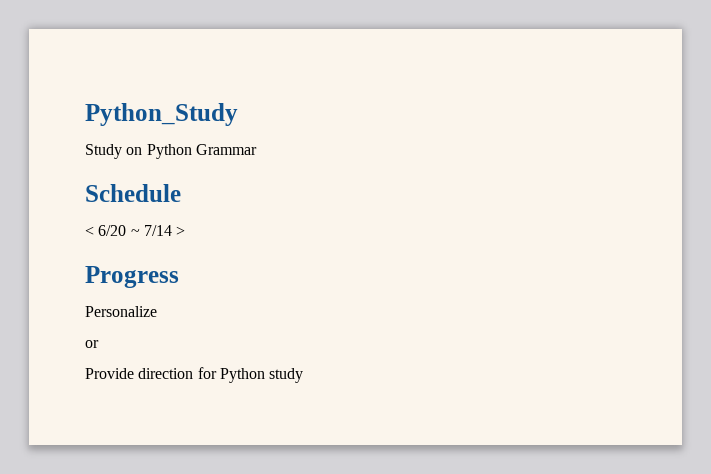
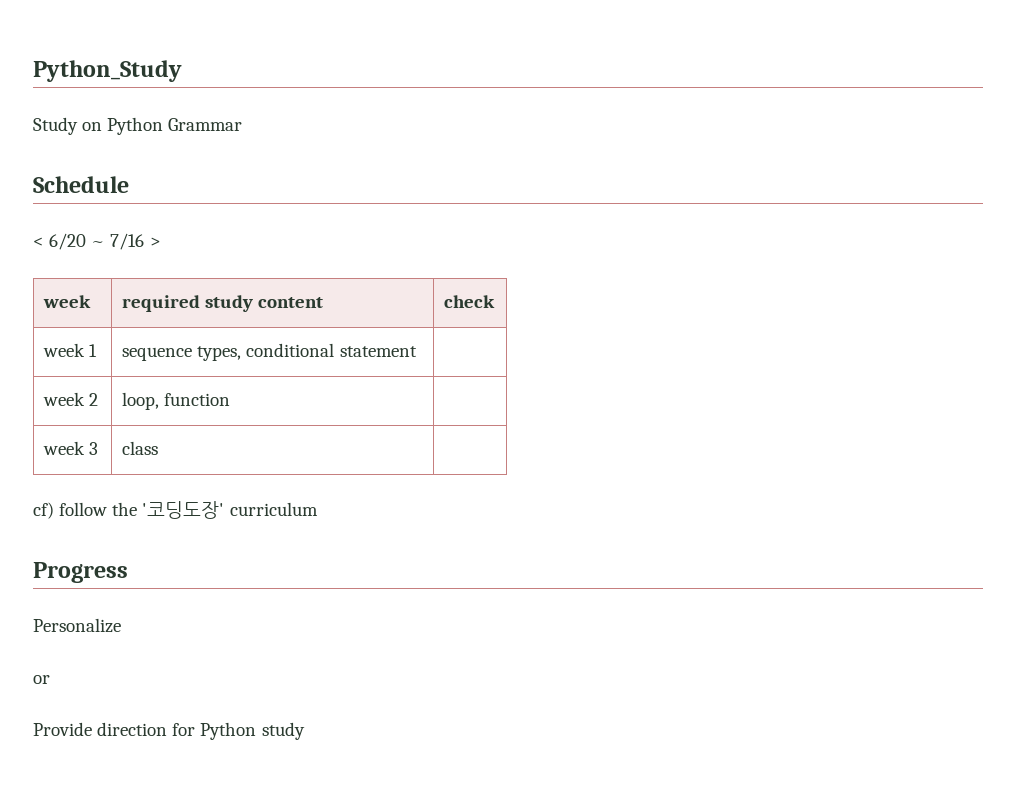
- < 6/20 ~ 7/14 >
+ < 6/20 ~ 7/16 >
+ week | required study content | check
+ week 1 | sequence types, conditional statement |
+ week 2 | loop, function |
+ week 3 | class |
+ cf) follow the '코딩도장' curriculum

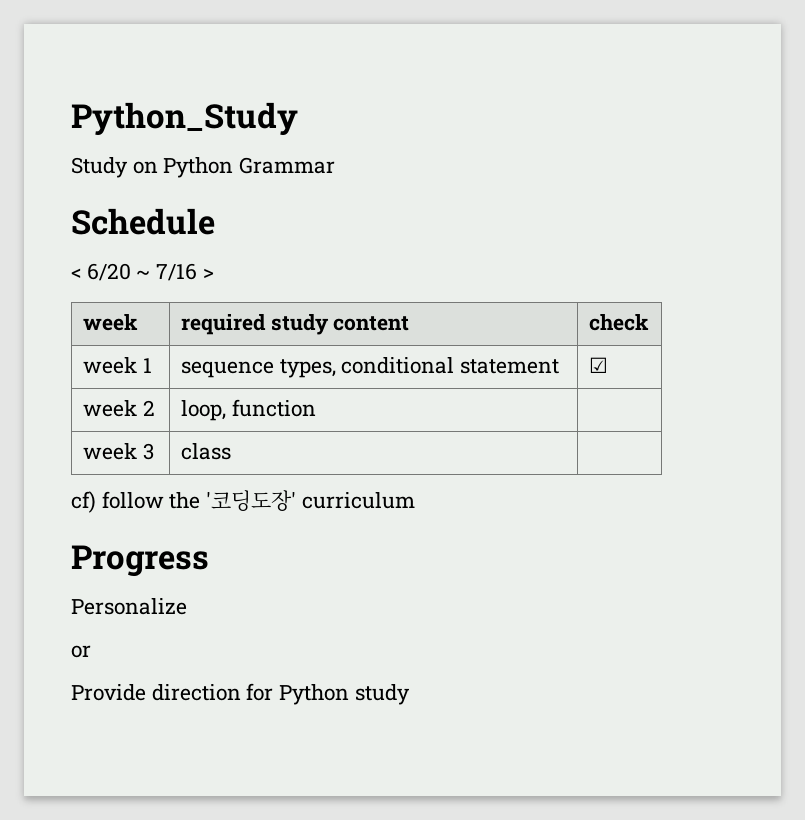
- week 1 | sequence types, conditional statement |
+ week 1 | sequence types, conditional statement | ☑

